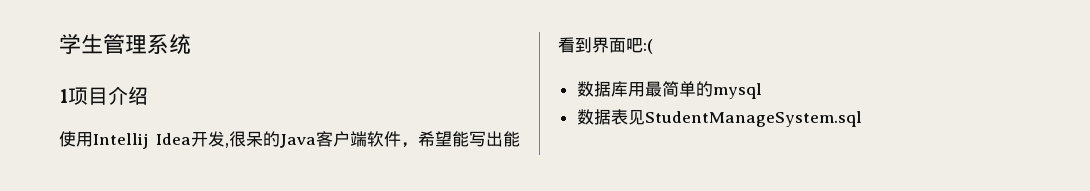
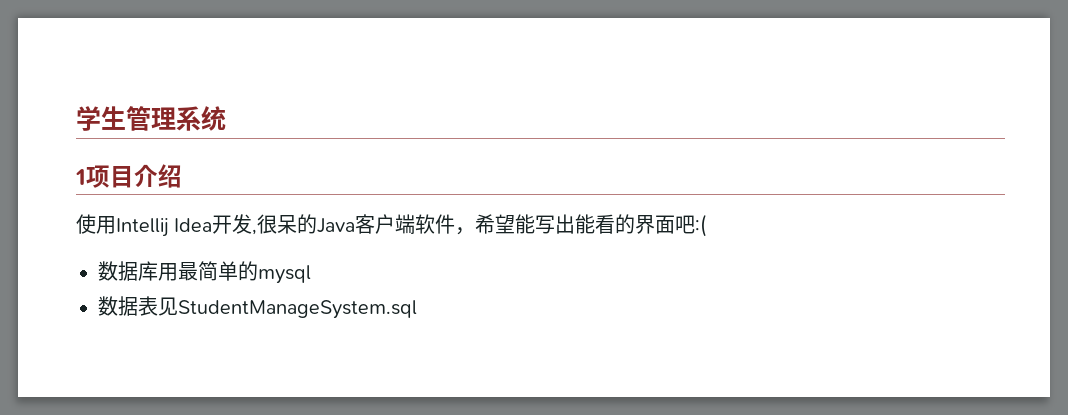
- 使用Intellij Idea开发,很呆的Java客户端软件，希望能写出能看到界面吧:(
+ 使用Intellij Idea开发,很呆的Java客户端软件，希望能写出能看的界面吧:(

